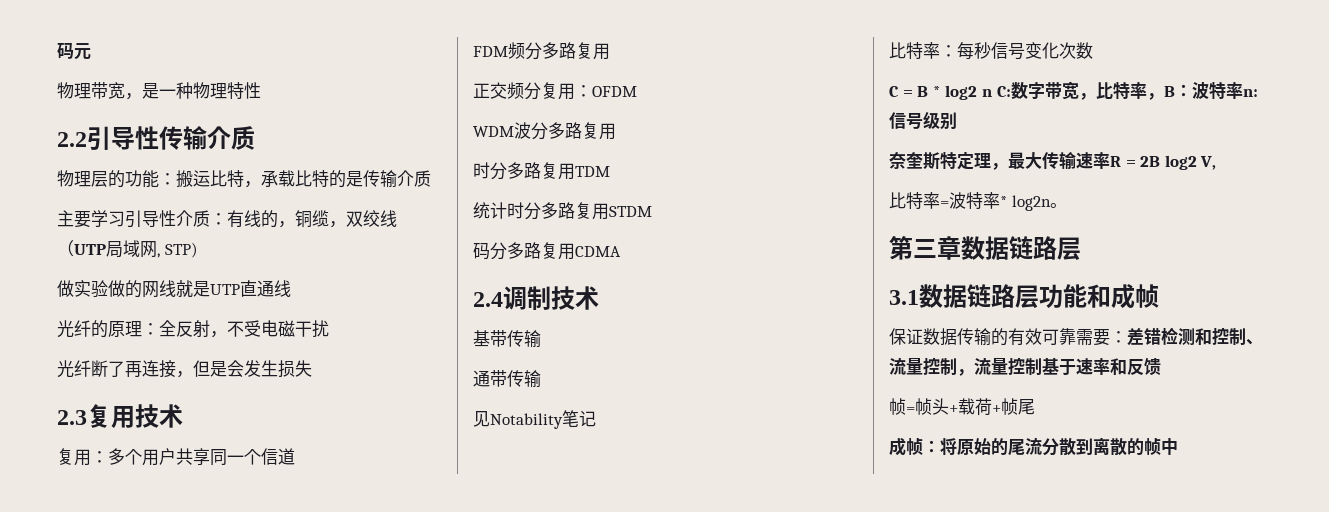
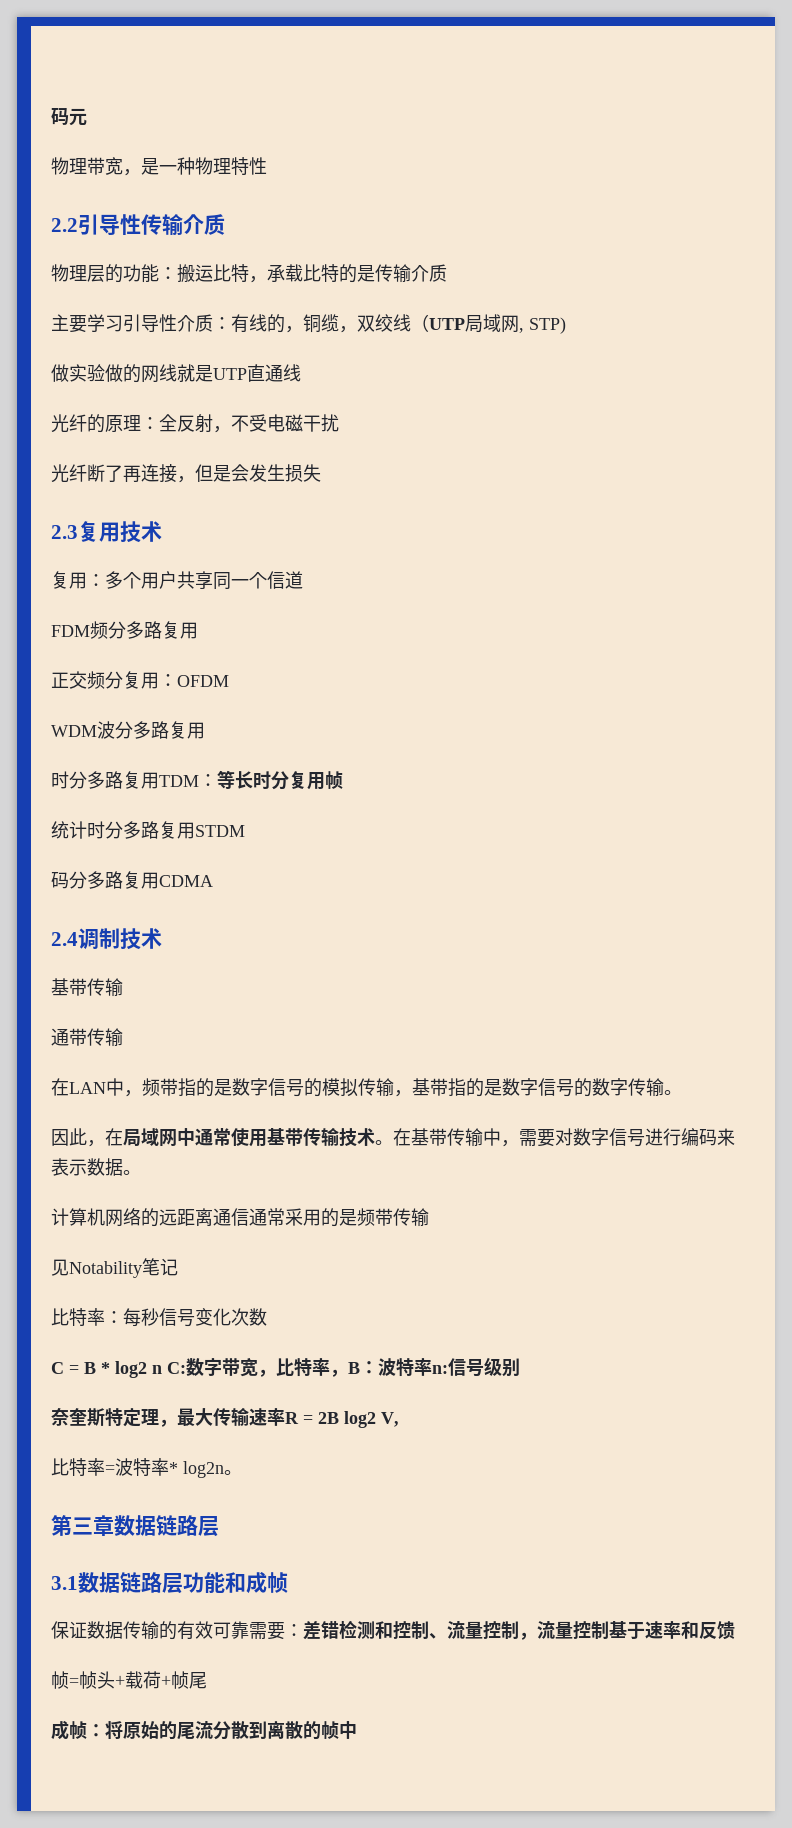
- 时分多路复用TDM
+ 时分多路复用TDM：等长时分复用帧
+ 在LAN中，频带指的是数字信号的模拟传输，基带指的是数字信号的数字传输。
+ 因此，在局域网中通常使用基带传输技术。在基带传输中，需要对数字信号进行编码来表示数据。
+ 计算机网络的远距离通信通常采用的是频带传输

